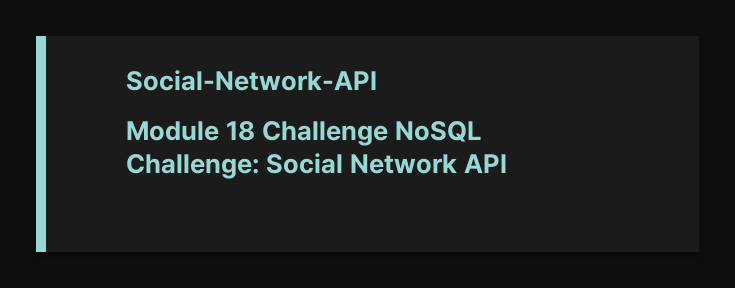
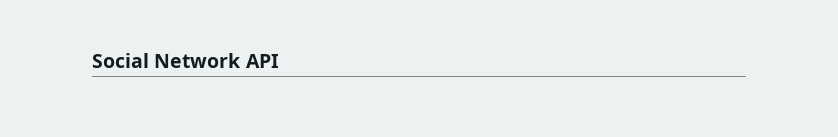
- Social-Network-API
- Module 18 Challenge NoSQL Challenge: Social Network API
+ Social Network API

